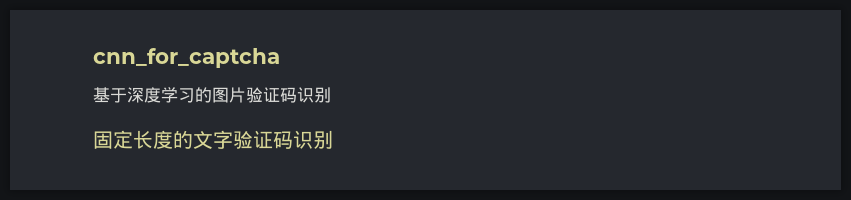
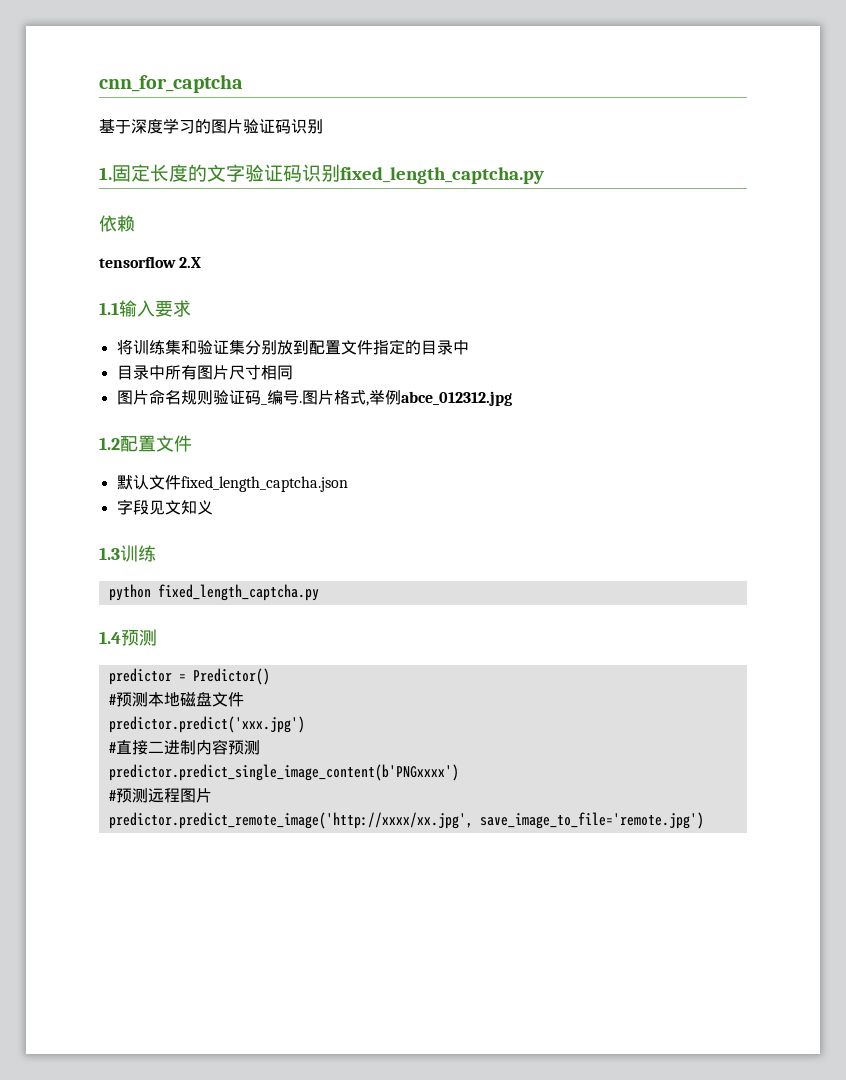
- 固定长度的文字验证码识别
+ 1.固定长度的文字验证码识别fixed_length_captcha.py
+ 依赖
+ tensorflow 2.X
+ 1.1输入要求
+ 将训练集和验证集分别放到配置文件指定的目录中
+ 目录中所有图片尺寸相同
+ 图片命名规则验证码_编号.图片格式,举例abce_012312.jpg
+ 1.2配置文件
+ 默认文件fixed_length_captcha.json
+ 字段见文知义
+ 1.3训练
+ python fixed_length_captcha.py
+ 1.4预测
+ predictor = Predictor()
+ #预测本地磁盘文件
+ predictor.predict('xxx.jpg')
+ #直接二进制内容预测
+ predictor.predict_single_image_content(b'PNGxxxx')
+ #预测远程图片
+ predictor.predict_remote_image('http://xxxx/xx.jpg', save_image_to_file='remote.jpg')

